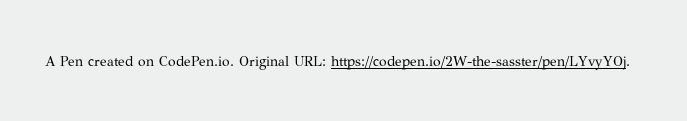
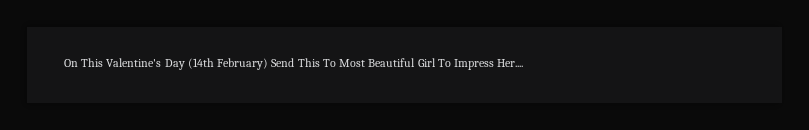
- A Pen created on CodePen.io. Original URL: https://codepen.io/2W-the-sasster/pen/LYvyYOj.
+ On This Valentine's Day (14th February) Send This To Most Beautiful Girl To Impress Her....

